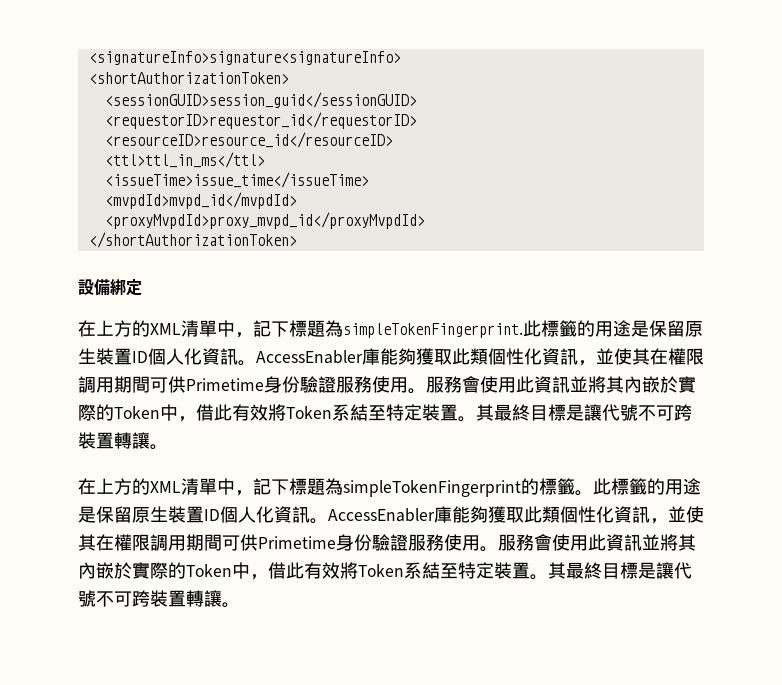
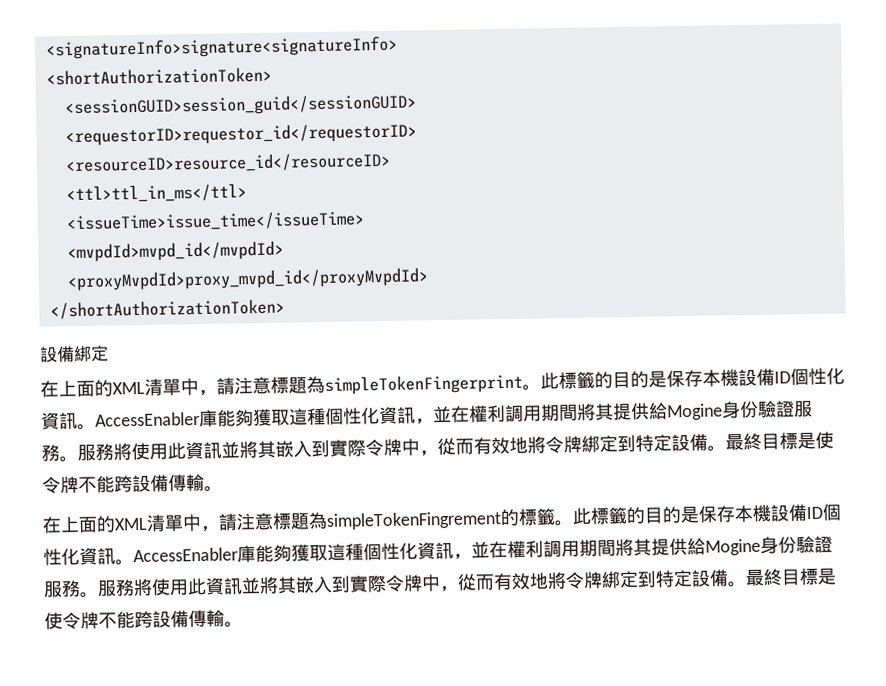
- 在上方的XML清單中，記下標題為simpleTokenFingerprint.此標籤的用途是保留原生裝置ID個人化資訊。AccessEnabler庫能夠獲取此類個性化資訊，並使其在權限調用期間可供Primetime身份驗證服務使用。服務會使用此資訊並將其內嵌於實際的Token中，借此有效將Token系結至特定裝置。其最終目標是讓代號不可跨裝置轉讓。
+ 在上面的XML清單中，請注意標題為simpleTokenFingerprint。此標籤的目的是保存本機設備ID個性化資訊。AccessEnabler庫能夠獲取這種個性化資訊，並在權利調用期間將其提供給Mogine身份驗證服務。服務將使用此資訊並將其嵌入到實際令牌中，從而有效地將令牌綁定到特定設備。最終目標是使令牌不能跨設備傳輸。
- 在上方的XML清單中，記下標題為simpleTokenFingerprint的標籤。此標籤的用途是保留原生裝置ID個人化資訊。AccessEnabler庫能夠獲取此類個性化資訊，並使其在權限調用期間可供Primetime身份驗證服務使用。服務會使用此資訊並將其內嵌於實際的Token中，借此有效將Token系結至特定裝置。其最終目標是讓代號不可跨裝置轉讓。
+ 在上面的XML清單中，請注意標題為simpleTokenFingrement的標籤。此標籤的目的是保存本機設備ID個性化資訊。AccessEnabler庫能夠獲取這種個性化資訊，並在權利調用期間將其提供給Mogine身份驗證服務。服務將使用此資訊並將其嵌入到實際令牌中，從而有效地將令牌綁定到特定設備。最終目標是使令牌不能跨設備傳輸。

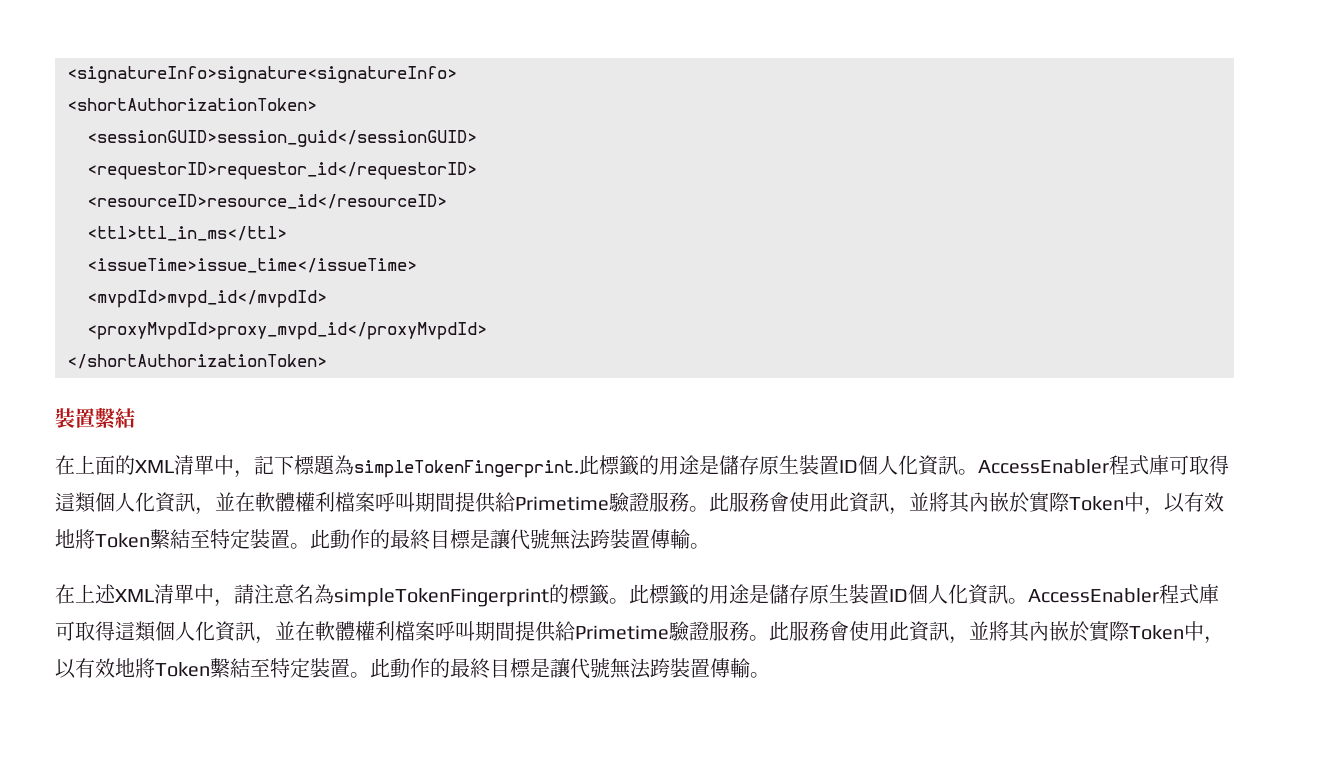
- 設備綁定
- 在上面的XML清單中，請注意標題為simpleTokenFingerprint。此標籤的目的是保存本機設備ID個性化資訊。AccessEnabler庫能夠獲取這種個性化資訊，並在權利調用期間將其提供給Mogine身份驗證服務。服務將使用此資訊並將其嵌入到實際令牌中，從而有效地將令牌綁定到特定設備。最終目標是使令牌不能跨設備傳輸。
+ 裝置繫結
+ 在上面的XML清單中，記下標題為simpleTokenFingerprint.此標籤的用途是儲存原生裝置ID個人化資訊。AccessEnabler程式庫可取得這類個人化資訊，並在軟體權利檔案呼叫期間提供給Primetime驗證服務。此服務會使用此資訊，並將其內嵌於實際Token中，以有效地將Token繫結至特定裝置。此動作的最終目標是讓代號無法跨裝置傳輸。
- 在上面的XML清單中，請注意標題為simpleTokenFingrement的標籤。此標籤的目的是保存本機設備ID個性化資訊。AccessEnabler庫能夠獲取這種個性化資訊，並在權利調用期間將其提供給Mogine身份驗證服務。服務將使用此資訊並將其嵌入到實際令牌中，從而有效地將令牌綁定到特定設備。最終目標是使令牌不能跨設備傳輸。
+ 在上述XML清單中，請注意名為simpleTokenFingerprint的標籤。此標籤的用途是儲存原生裝置ID個人化資訊。AccessEnabler程式庫可取得這類個人化資訊，並在軟體權利檔案呼叫期間提供給Primetime驗證服務。此服務會使用此資訊，並將其內嵌於實際Token中，以有效地將Token繫結至特定裝置。此動作的最終目標是讓代號無法跨裝置傳輸。

